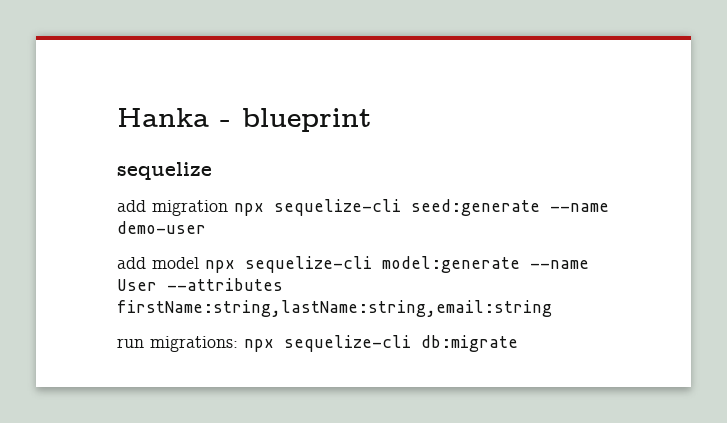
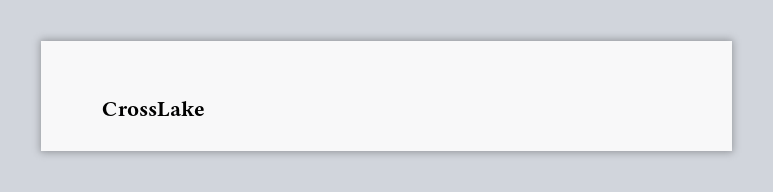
- Hanka - blueprint
- sequelize
- add migration npx sequelize-cli seed:generate --name demo-user
- add model npx sequelize-cli model:generate --name User --attributes firstName:string,lastName:string,email:string
- run migrations: npx sequelize-cli db:migrate
+ CrossLake

